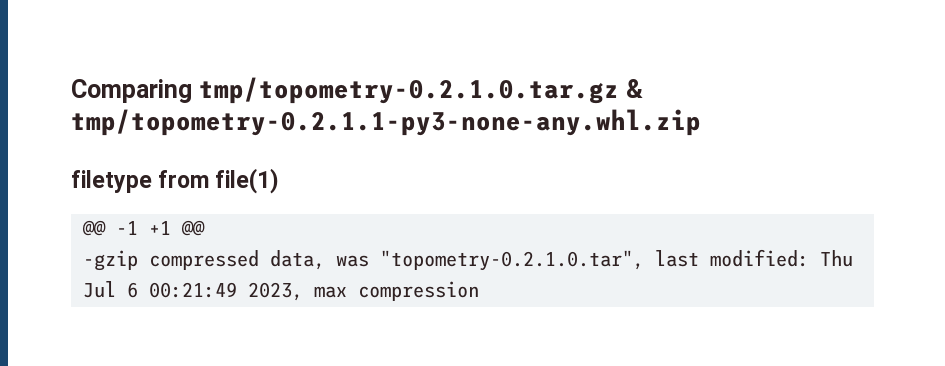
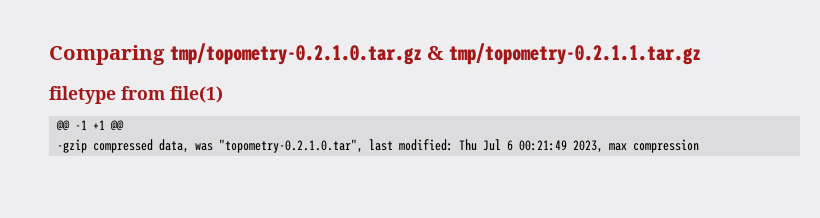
- Comparing tmp/topometry-0.2.1.0.tar.gz & tmp/topometry-0.2.1.1-py3-none-any.whl.zip
+ Comparing tmp/topometry-0.2.1.0.tar.gz & tmp/topometry-0.2.1.1.tar.gz

